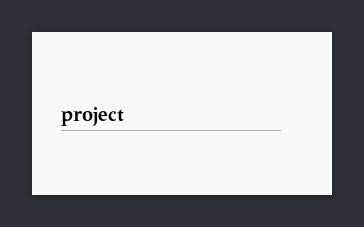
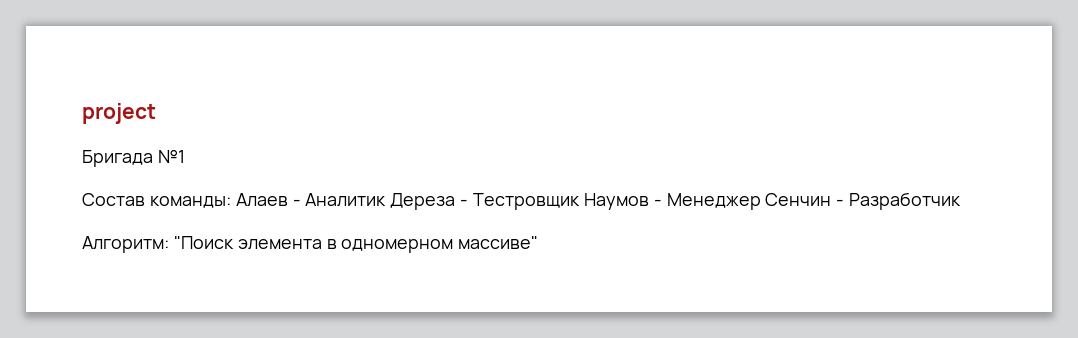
+ Бригада №1
+ Состав команды: Алаев - Аналитик Дереза - Тестровщик Наумов - Менеджер Сенчин - Разработчик
+ Алгоритм: "Поиск элемента в одномерном массиве"

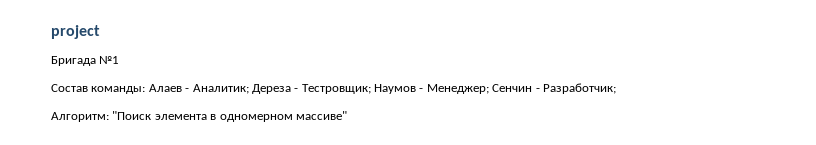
- Состав команды: Алаев - Аналитик Дереза - Тестровщик Наумов - Менеджер Сенчин - Разработчик
+ Состав команды: Алаев - Аналитик; Дереза - Тестровщик; Наумов - Менеджер; Сенчин - Разработчик;

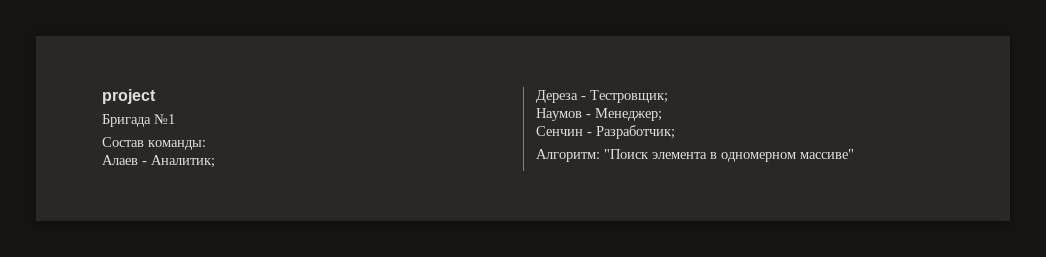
- Состав команды: Алаев - Аналитик; Дереза - Тестровщик; Наумов - Менеджер; Сенчин - Разработчик;
+ Состав команды:
+ Алаев - Аналитик;
+ Дереза - Тестровщик;
+ Наумов - Менеджер;
+ Сенчин - Разработчик;

